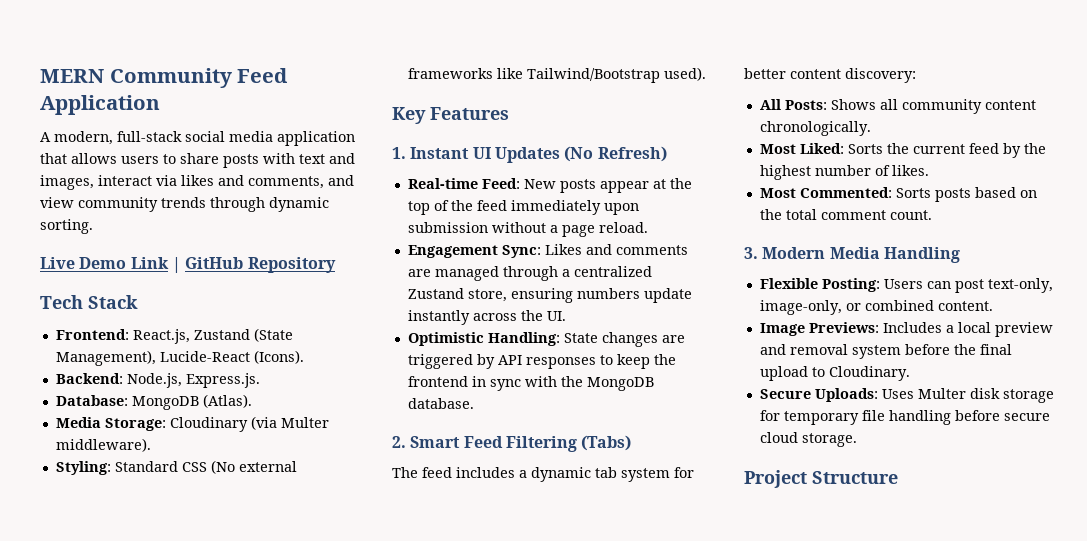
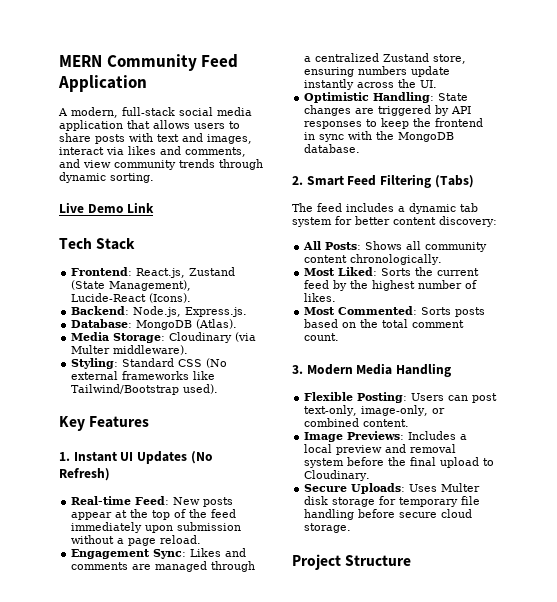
- Live Demo Link | GitHub Repository
+ Live Demo Link

